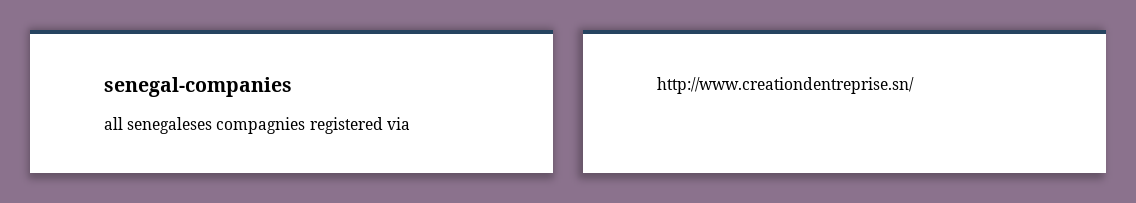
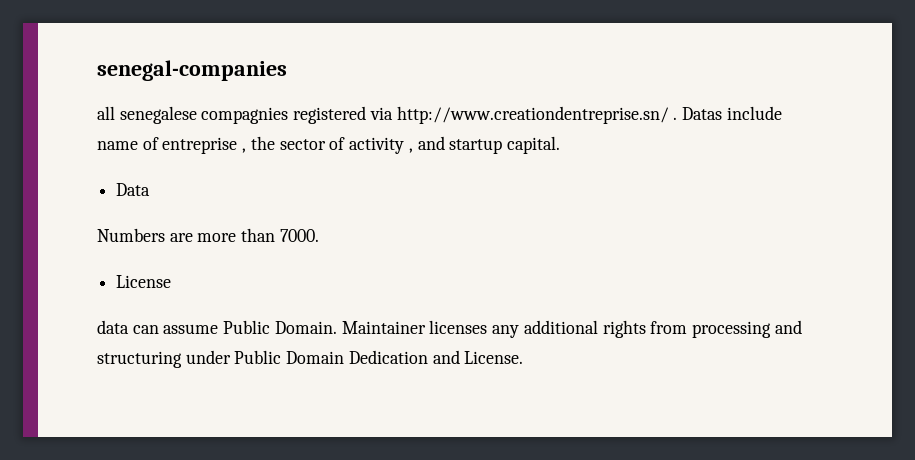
- all senegaleses compagnies registered via http://www.creationdentreprise.sn/
+ all senegalese compagnies registered via http://www.creationdentreprise.sn/ . Datas include name of entreprise , the sector of activity , and startup capital.
+ Data
+ Numbers are more than 7000.
+ License
+ data can assume Public Domain. Maintainer licenses any additional rights from processing and structuring under Public Domain Dedication and License.

